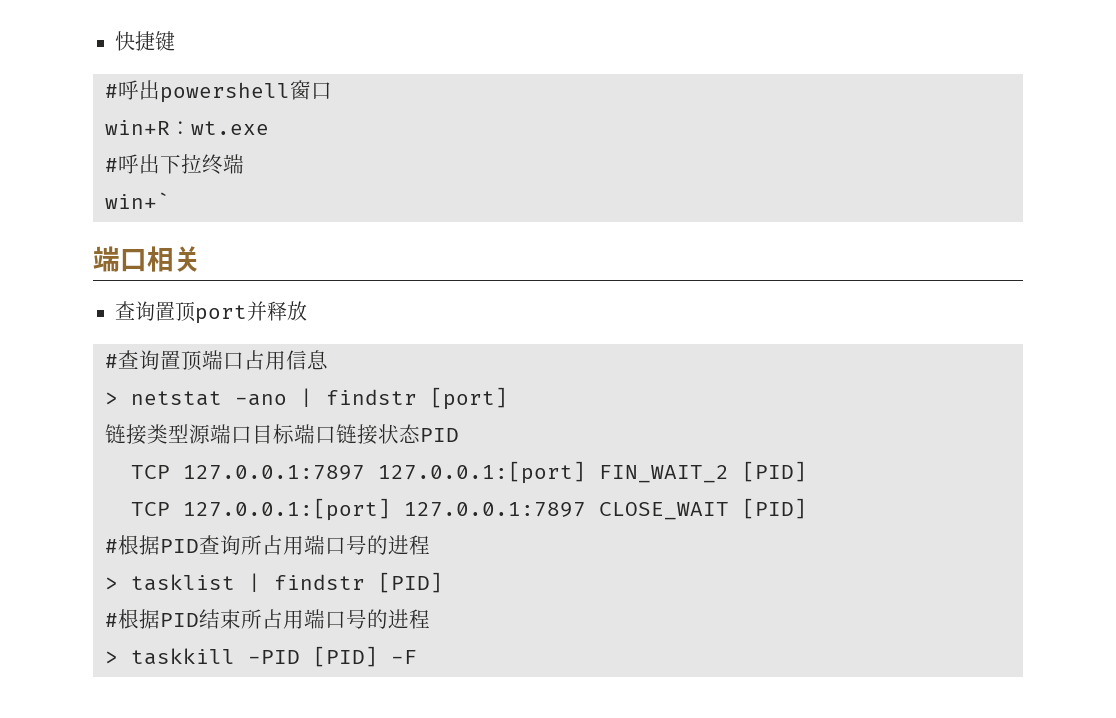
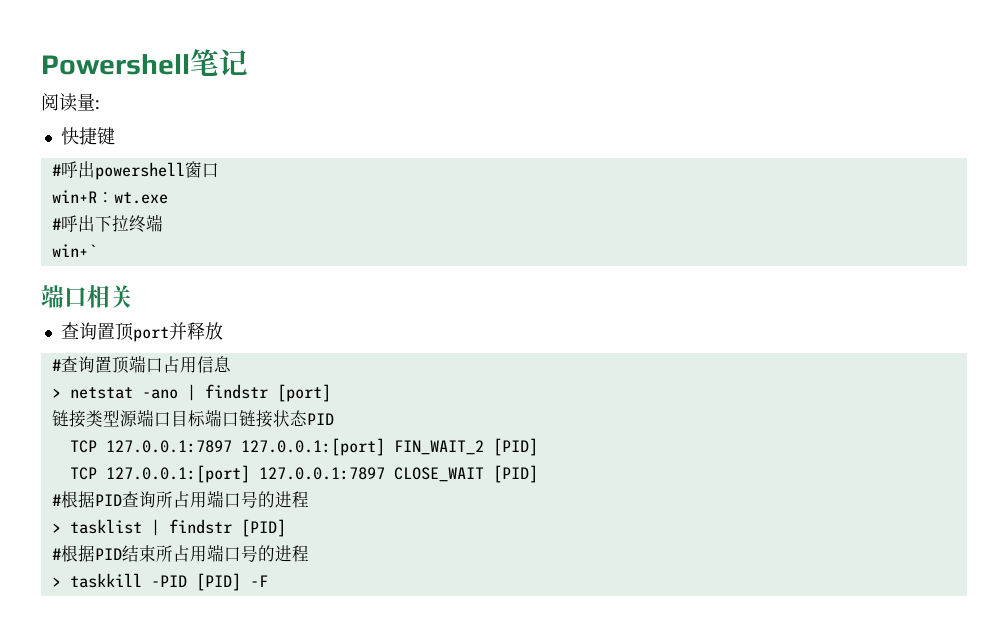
+ Powershell笔记
+ 阅读量:

